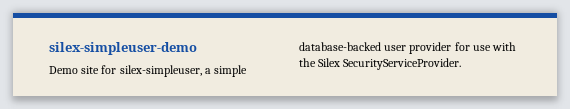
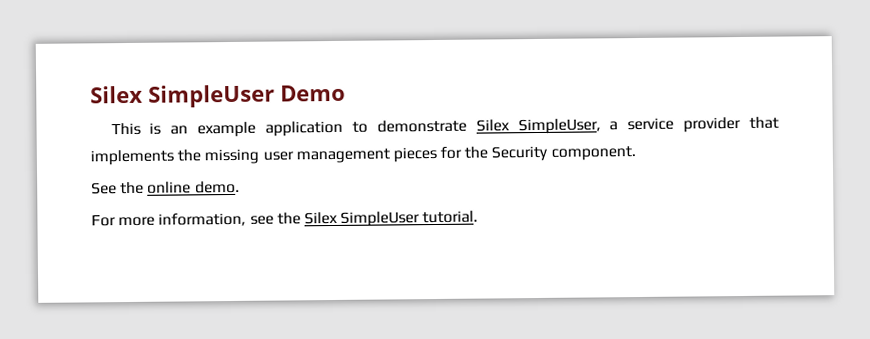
- silex-simpleuser-demo
- Demo site for silex-simpleuser, a simple database-backed user provider for use with the Silex SecurityServiceProvider.
+ Silex SimpleUser Demo
+ This is an example application to demonstrate Silex SimpleUser, a service provider that implements the missing user management pieces for the Security component.
+ See the online demo.
+ For more information, see the Silex SimpleUser tutorial.

